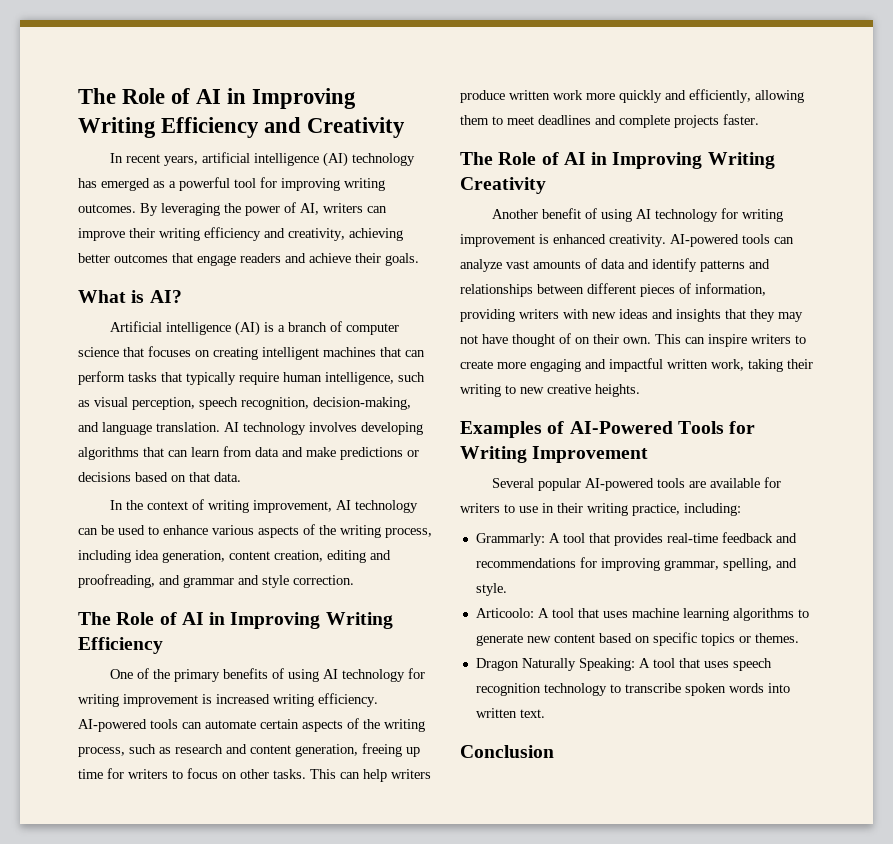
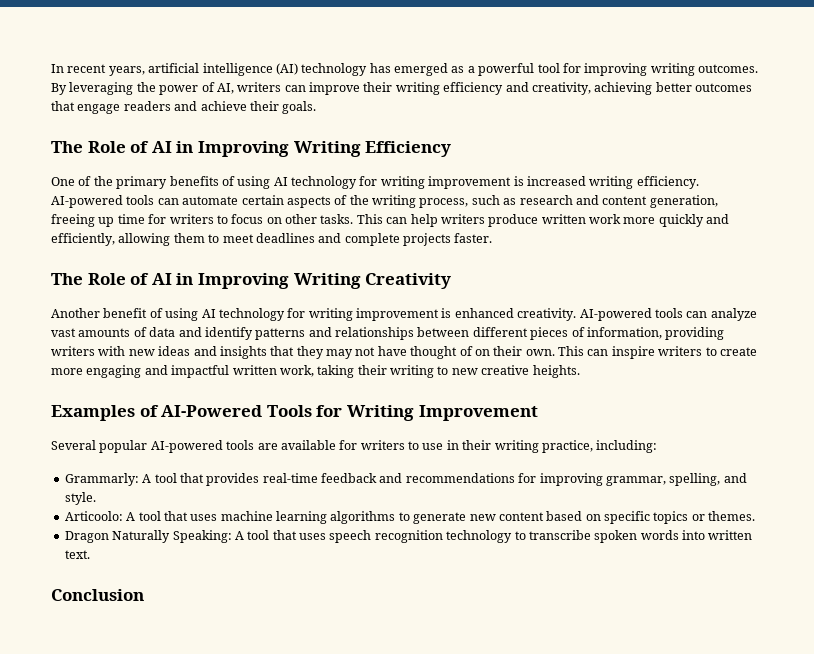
- The Role of AI in Improving Writing Efficiency and Creativity
- What is AI?
- Artificial intelligence (AI) is a branch of computer science that focuses on creating intelligent machines that can perform tasks that typically require human intelligence, such as visual perception, speech recognition, decision-making, and language translation. AI technology involves developing algorithms that can learn from data and make predictions or decisions based on that data.
- In the context of writing improvement, AI technology can be used to enhance various aspects of the writing process, including idea generation, content creation, editing and proofreading, and grammar and style correction.

